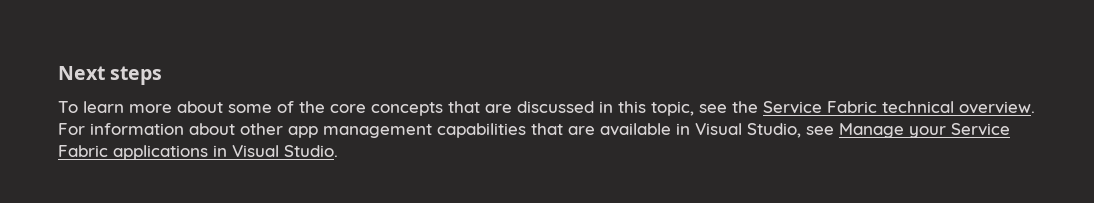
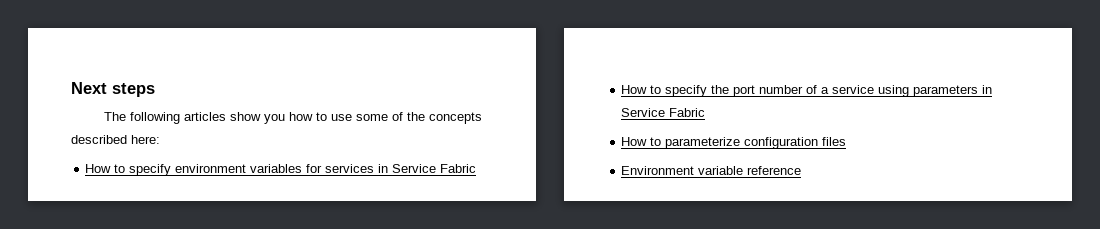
- To learn more about some of the core concepts that are discussed in this topic, see the Service Fabric technical overview. For information about other app management capabilities that are available in Visual Studio, see Manage your Service Fabric applications in Visual Studio.
+ The following articles show you how to use some of the concepts described here:
+ How to specify environment variables for services in Service Fabric
+ How to specify the port number of a service using parameters in Service Fabric
+ How to parameterize configuration files
+ Environment variable reference

